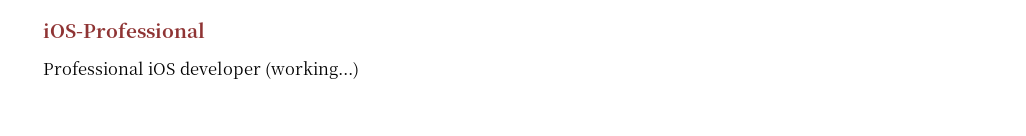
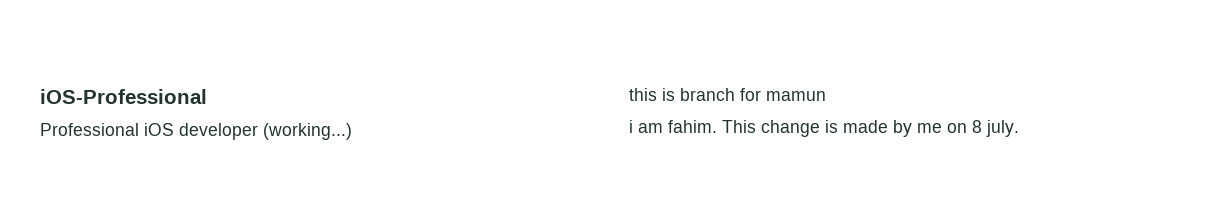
+ this is branch for mamun
+ i am fahim. This change is made by me on 8 july.

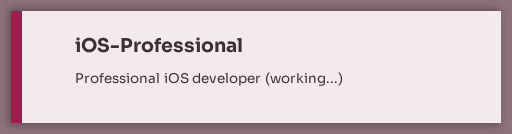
- this is branch for mamun
- i am fahim. This change is made by me on 8 july.

